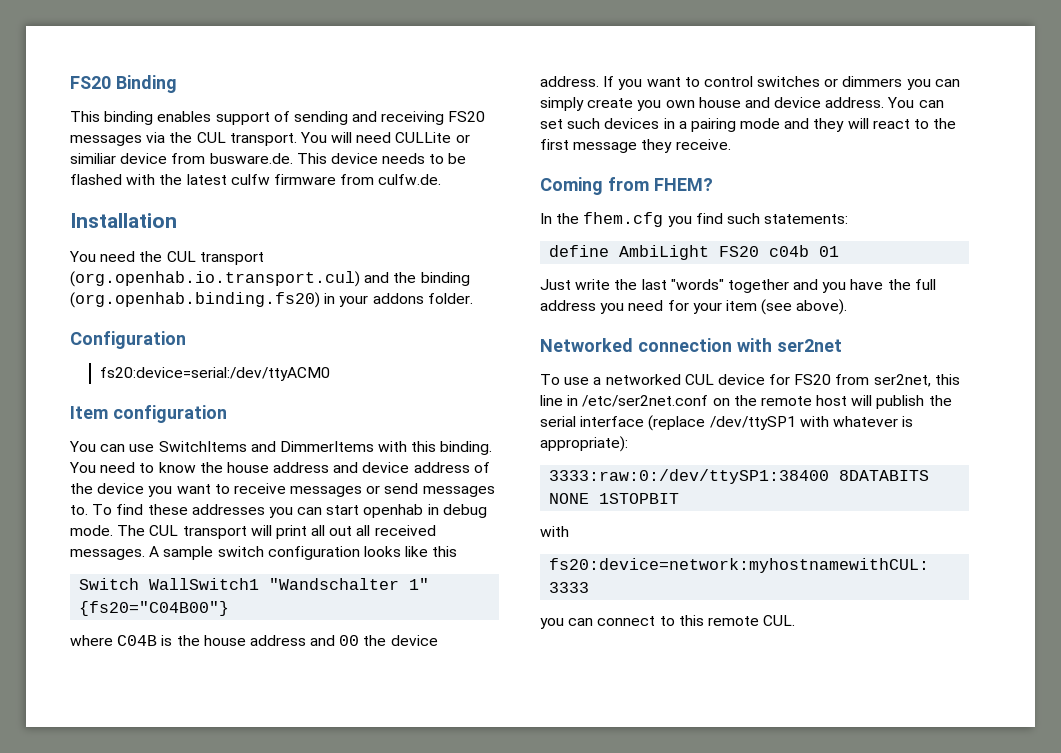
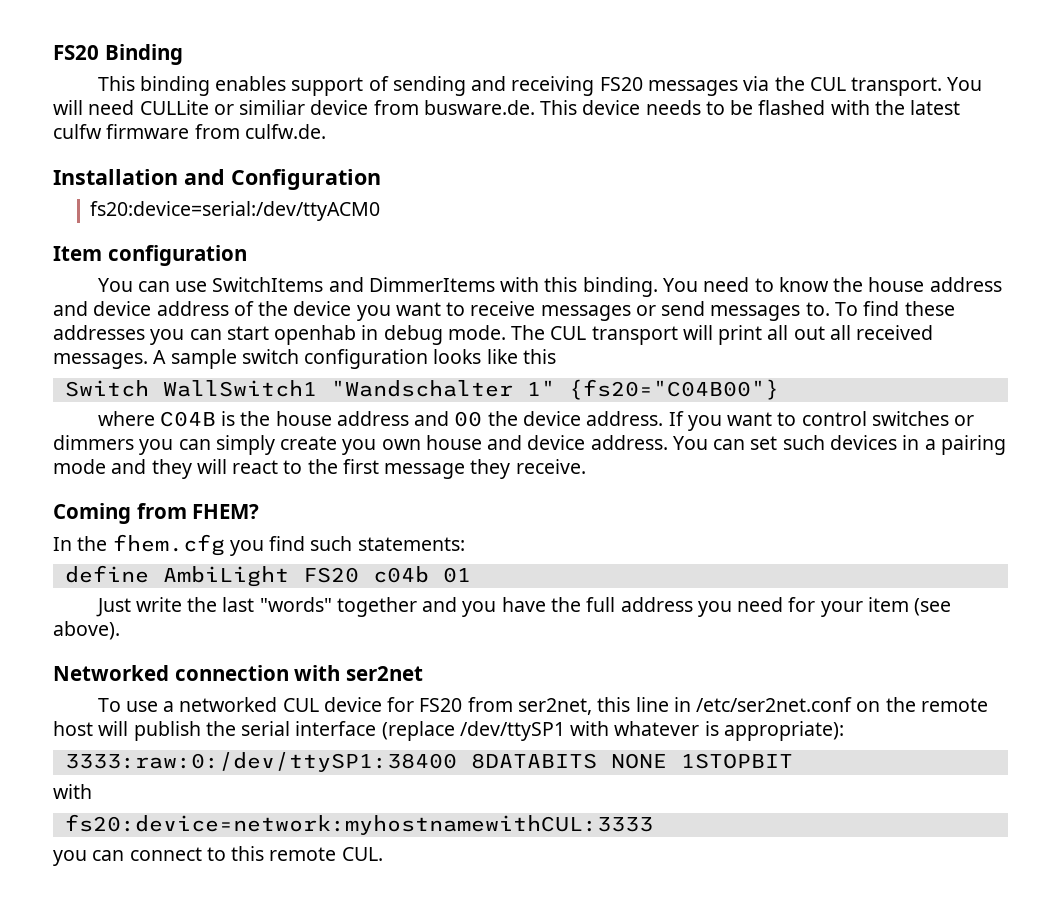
- Installation
- You need the CUL transport (org.openhab.io.transport.cul) and the binding (org.openhab.binding.fs20) in your addons folder.
- Configuration
+ Installation and Configuration

